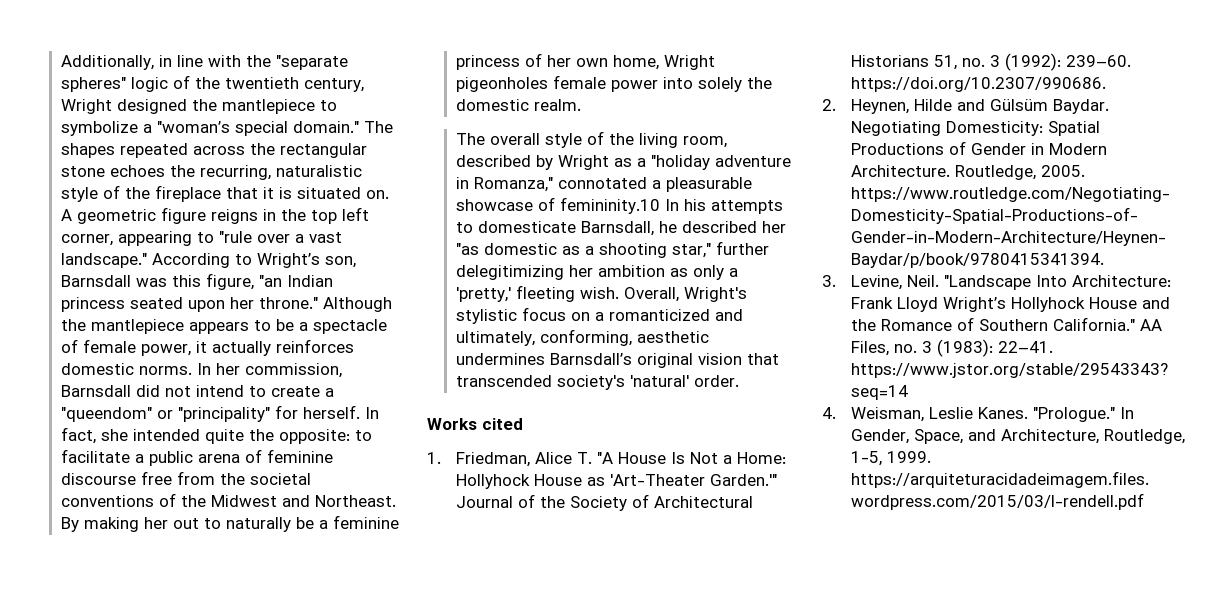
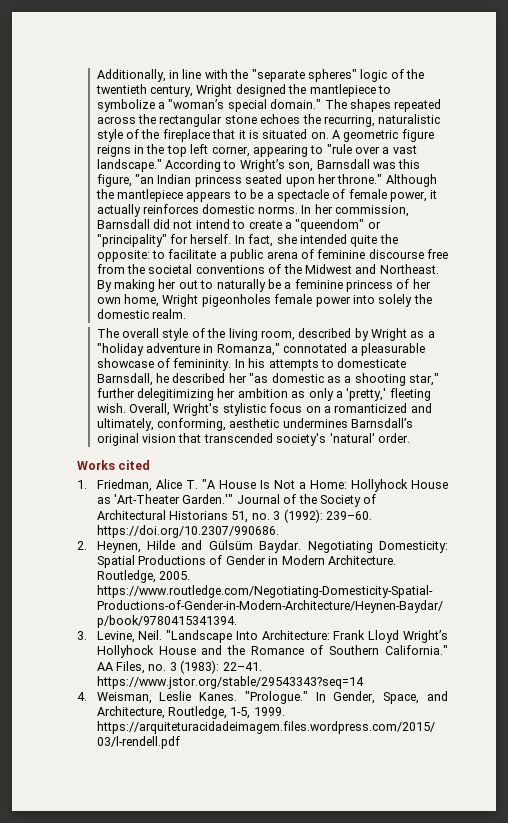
- The overall style of the living room, described by Wright as a "holiday adventure in Romanza," connotated a pleasurable showcase of femininity.10 In his attempts to domesticate Barnsdall, he described her "as domestic as a shooting star," further delegitimizing her ambition as only a 'pretty,' fleeting wish.
+ The overall style of the living room, described by Wright as a "holiday adventure in Romanza," connotated a pleasurable showcase of femininity. In his attempts to domesticate Barnsdall, he described her "as domestic as a shooting star," further delegitimizing her ambition as only a 'pretty,' fleeting wish.

